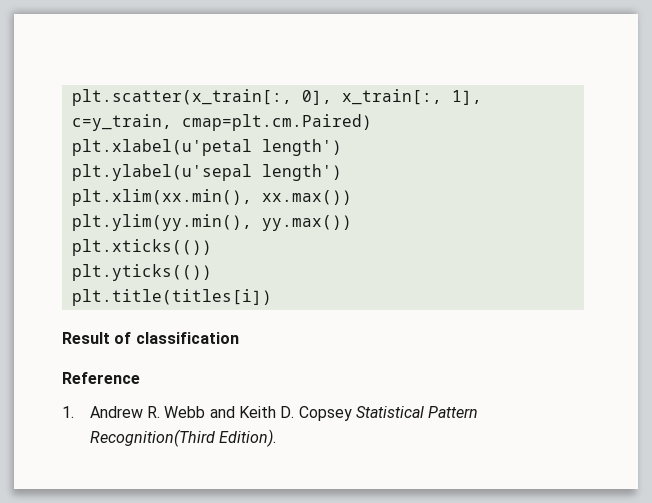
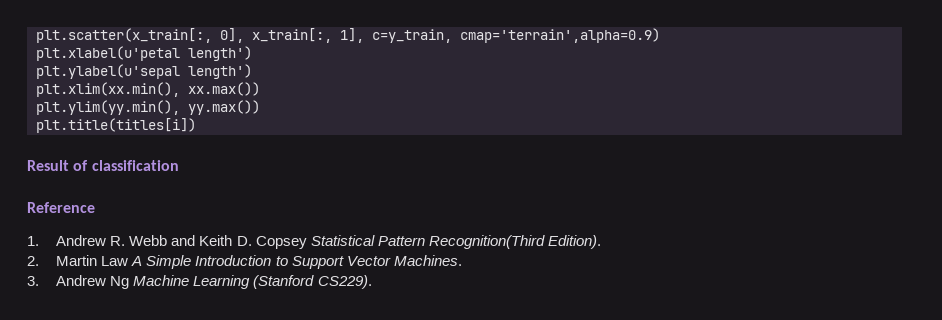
- plt.scatter(x_train[:, 0], x_train[:, 1], c=y_train, cmap=plt.cm.Paired)
+ plt.scatter(x_train[:, 0], x_train[:, 1], c=y_train, cmap='terrain',alpha=0.9)
- plt.xticks(())
- plt.yticks(())
+ 2. Martin Law A Simple Introduction to Support Vector Machines.
+ 3. Andrew Ng Machine Learning (Stanford CS229).

